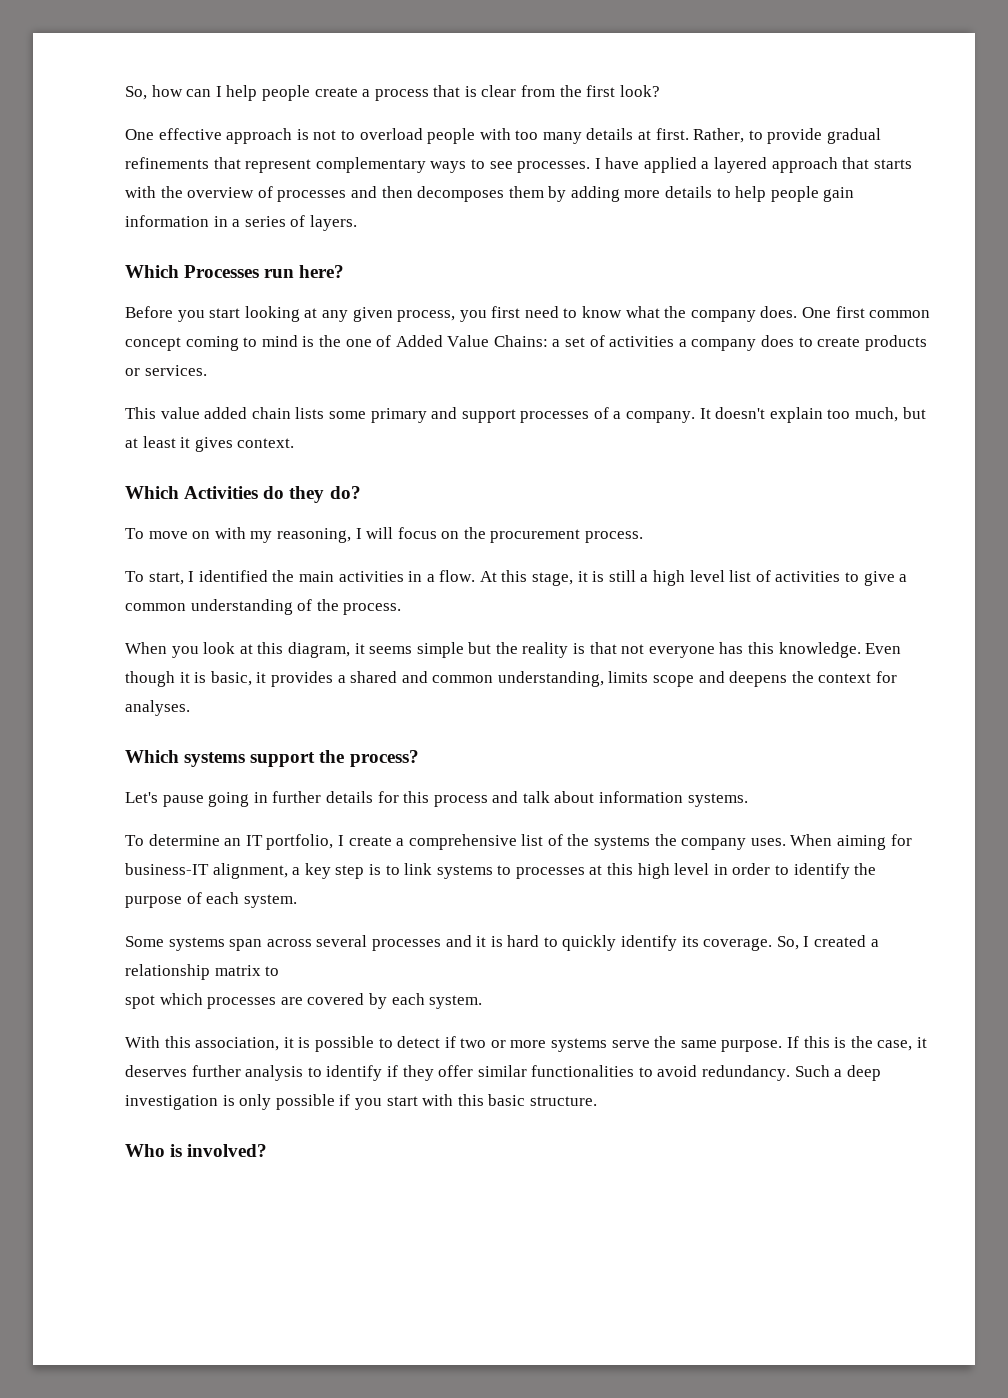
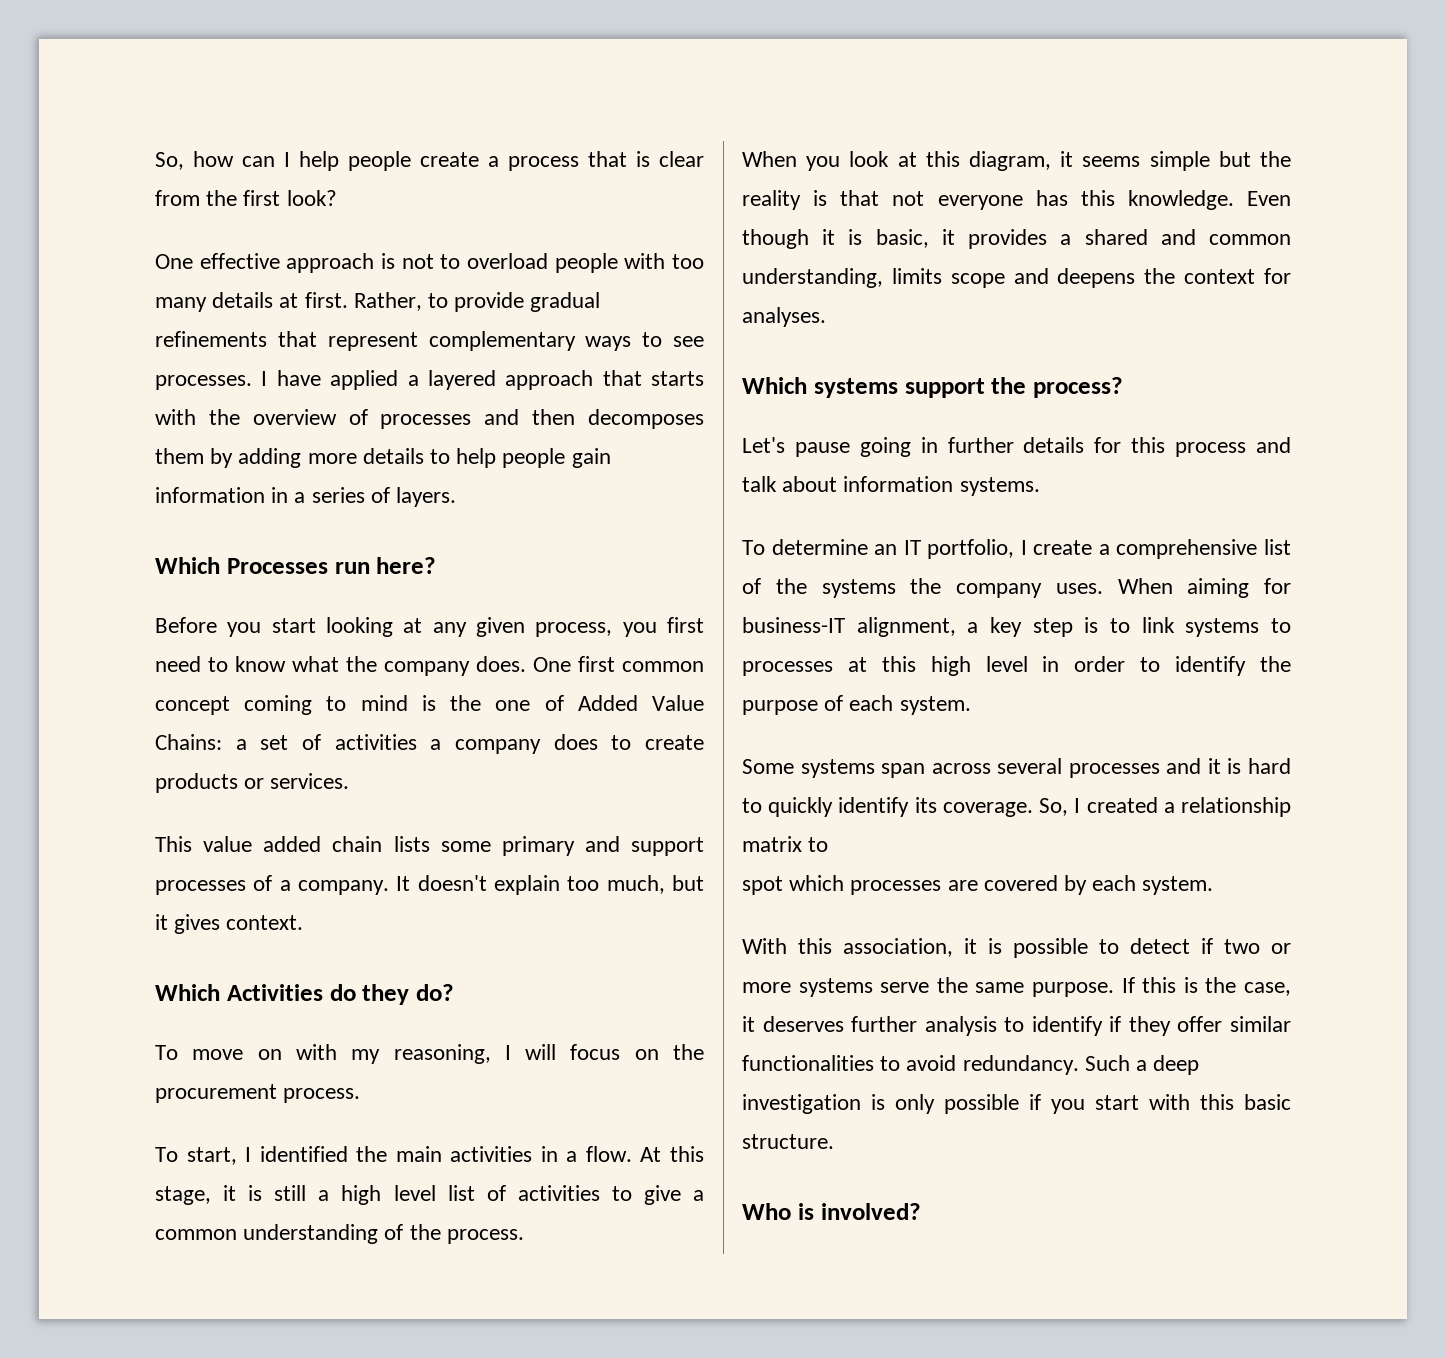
- It doesn't explain too much, but at least it gives context.
+ It doesn't explain too much, but it gives context.

